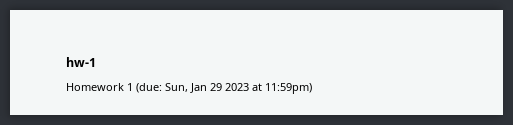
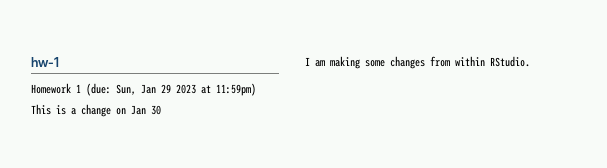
+ This is a change on Jan 30
+ I am making some changes from within RStudio.

